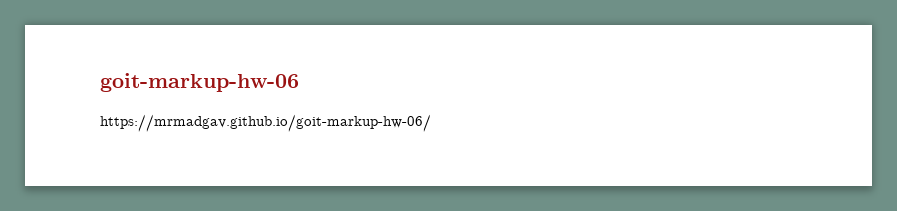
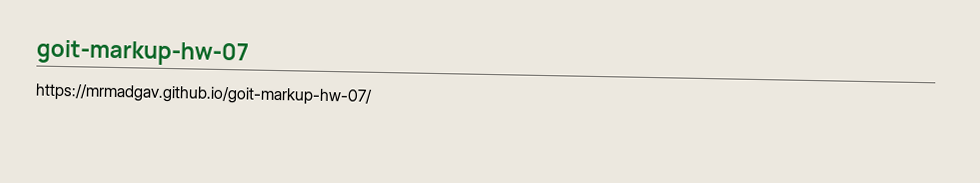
- goit-markup-hw-06
- https://mrmadgav.github.io/goit-markup-hw-06/
+ goit-markup-hw-07
+ https://mrmadgav.github.io/goit-markup-hw-07/

